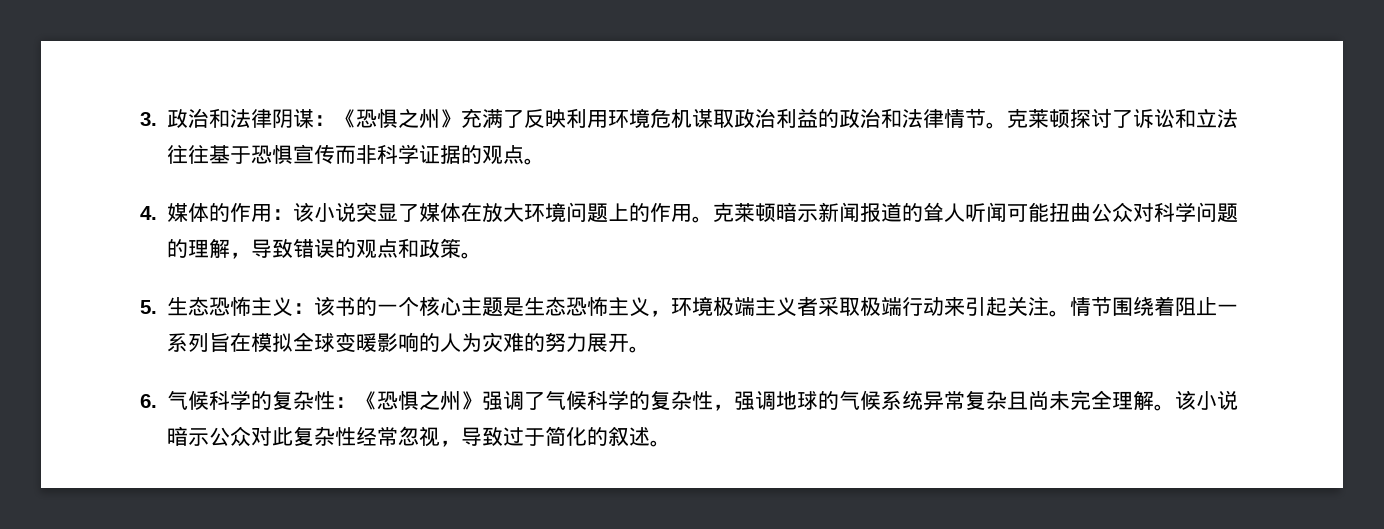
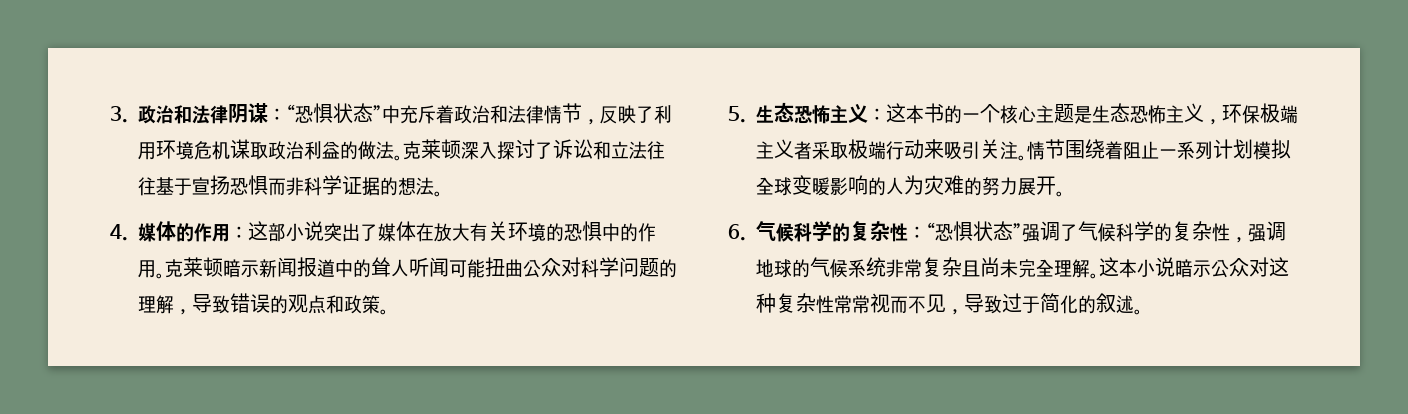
- 3.政治和法律阴谋：《恐惧之州》充满了反映利用环境危机谋取政治利益的政治和法律情节。克莱顿探讨了诉讼和立法往往基于恐惧宣传而非科学证据的观点。
+ 3.政治和法律阴谋：“恐惧状态”中充斥着政治和法律情节，反映了利用环境危机谋取政治利益的做法。克莱顿深入探讨了诉讼和立法往往基于宣扬恐惧而非科学证据的想法。
- 4.媒体的作用：该小说突显了媒体在放大环境问题上的作用。
+ 4.媒体的作用：这部小说突出了媒体在放大有关环境的恐惧中的作用。
- 克莱顿暗示新闻报道的耸人听闻可能扭曲公众对科学问题的理解，导致错误的观点和政策。
+ 克莱顿暗示新闻报道中的耸人听闻可能扭曲公众对科学问题的理解，导致错误的观点和政策。
- 5.生态恐怖主义：该书的一个核心主题是生态恐怖主义，环境极端主义者采取极端行动来引起关注。
+ 5.生态恐怖主义：这本书的一个核心主题是生态恐怖主义，环保极端主义者采取极端行动来吸引关注。
- 情节围绕着阻止一系列旨在模拟全球变暖影响的人为灾难的努力展开。
+ 情节围绕着阻止一系列计划模拟全球变暖影响的人为灾难的努力展开。
- 6.气候科学的复杂性：《恐惧之州》强调了气候科学的复杂性，强调地球的气候系统异常复杂且尚未完全理解。
+ 6.气候科学的复杂性：“恐惧状态”强调了气候科学的复杂性，强调地球的气候系统非常复杂且尚未完全理解。
- 该小说暗示公众对此复杂性经常忽视，导致过于简化的叙述。
+ 这本小说暗示公众对这种复杂性常常视而不见，导致过于简化的叙述。

